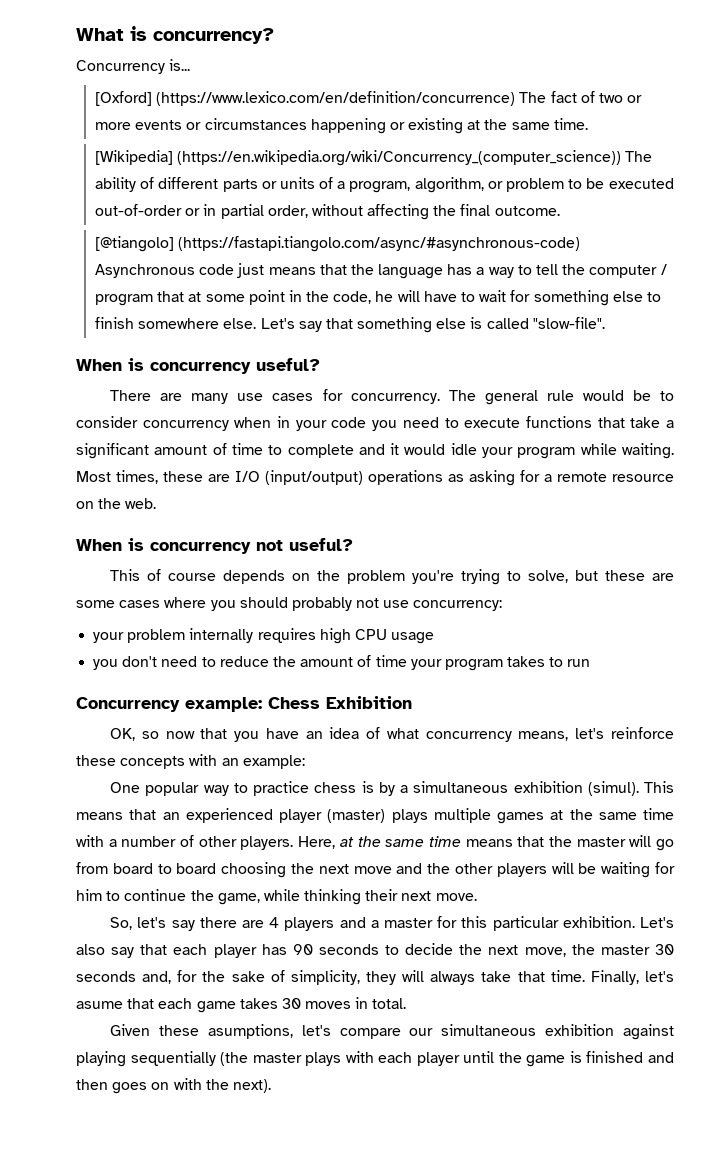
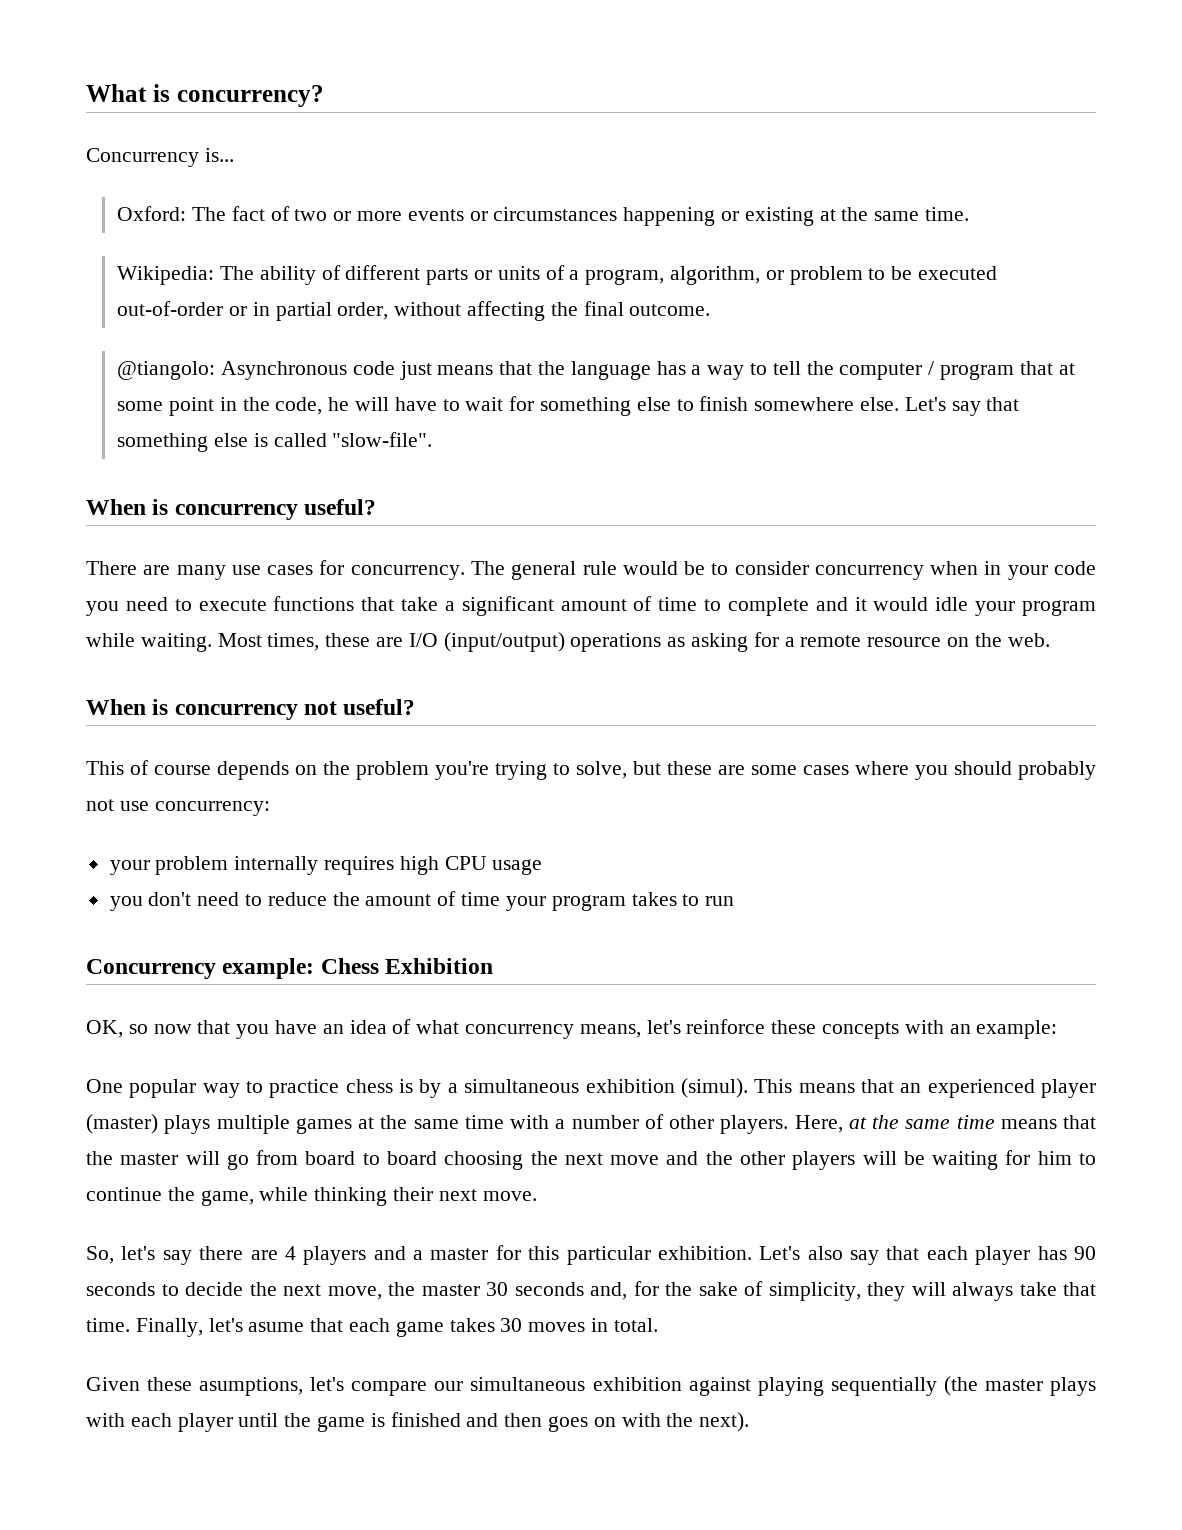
- [Oxford] (https://www.lexico.com/en/definition/concurrence) The fact of two or more events or circumstances happening or existing at the same time.
+ Oxford: The fact of two or more events or circumstances happening or existing at the same time.
- [Wikipedia] (https://en.wikipedia.org/wiki/Concurrency_(computer_science)) The ability of different parts or units of a program, algorithm, or problem to be executed out-of-order or in partial order, without affecting the final outcome.
+ Wikipedia: The ability of different parts or units of a program, algorithm, or problem to be executed out-of-order or in partial order, without affecting the final outcome.
- [@tiangolo] (https://fastapi.tiangolo.com/async/#asynchronous-code) Asynchronous code just means that the language has a way to tell the computer / program that at some point in the code, he will have to wait for something else to finish somewhere else.
+ @tiangolo: Asynchronous code just means that the language has a way to tell the computer / program that at some point in the code, he will have to wait for something else to finish somewhere else.

